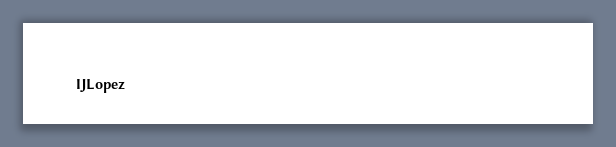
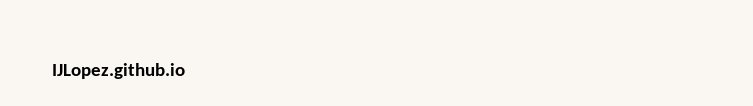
- IJLopez
+ IJLopez.github.io

